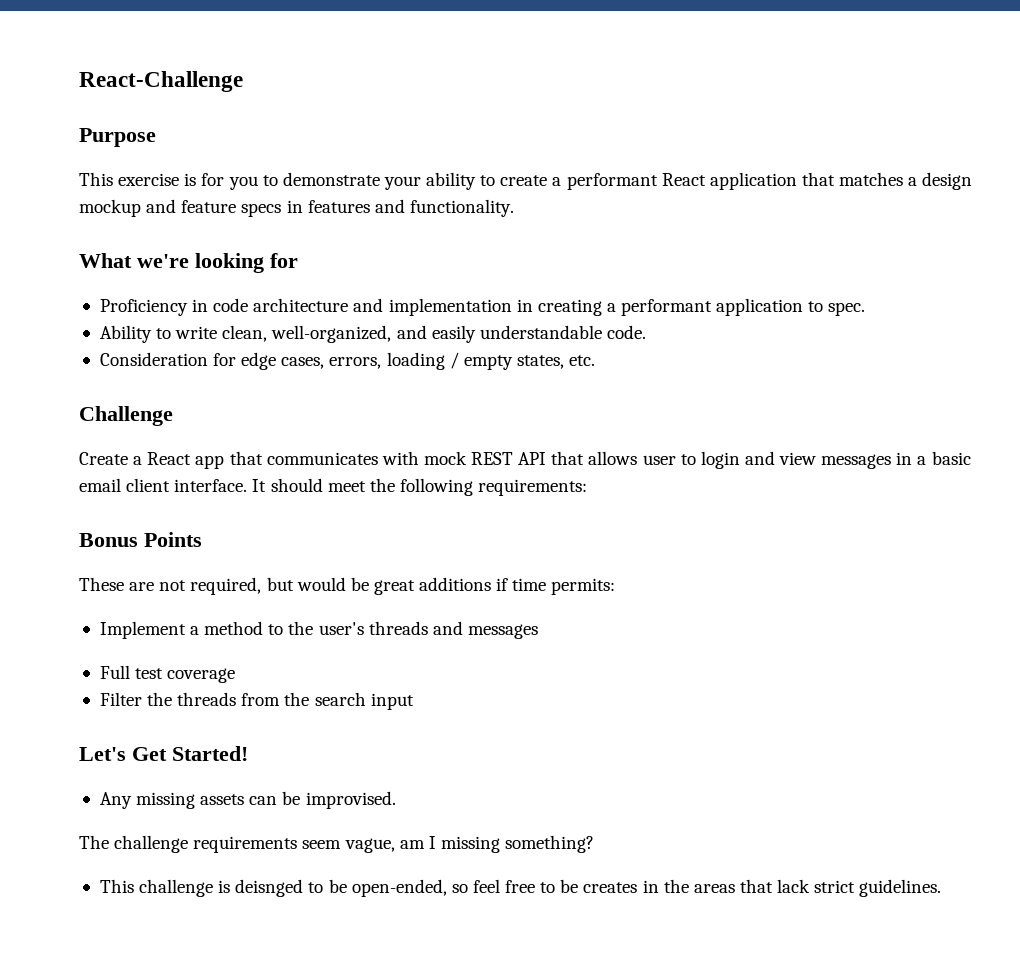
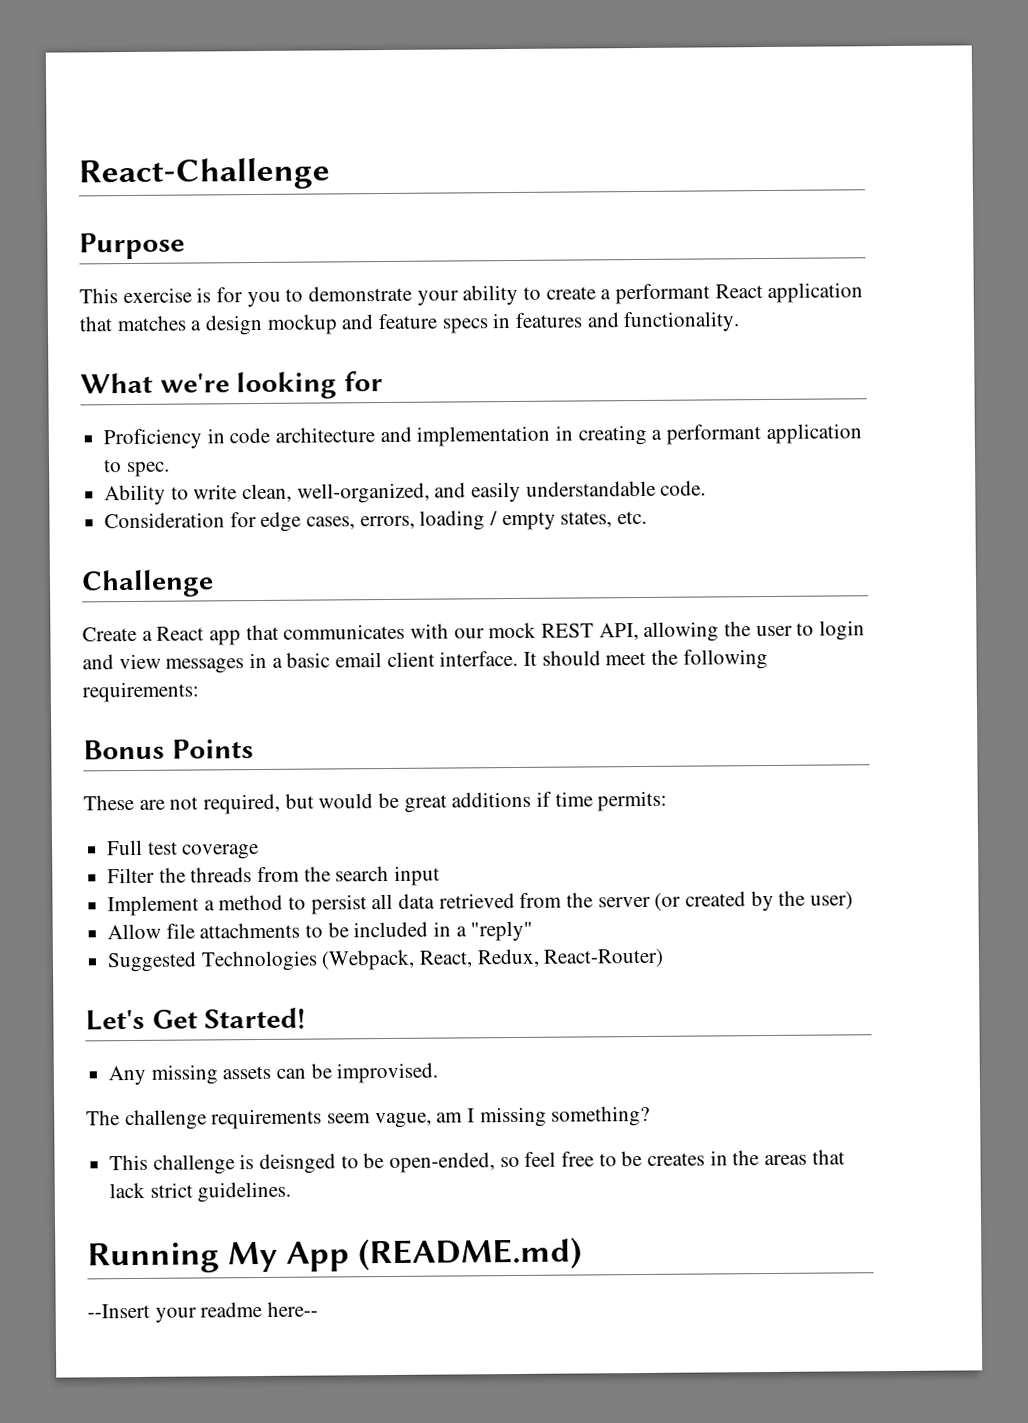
- Create a React app that communicates with mock REST API that allows user to login and view messages in a basic email client interface.
+ Create a React app that communicates with our mock REST API, allowing the user to login and view messages in a basic email client interface.
- Implement a method to the user's threads and messages
+ Implement a method to persist all data retrieved from the server (or created by the user)
+ Allow file attachments to be included in a "reply"
+ Suggested Technologies (Webpack, React, Redux, React-Router)
+ Running My App (README.md)
+ --Insert your readme here--

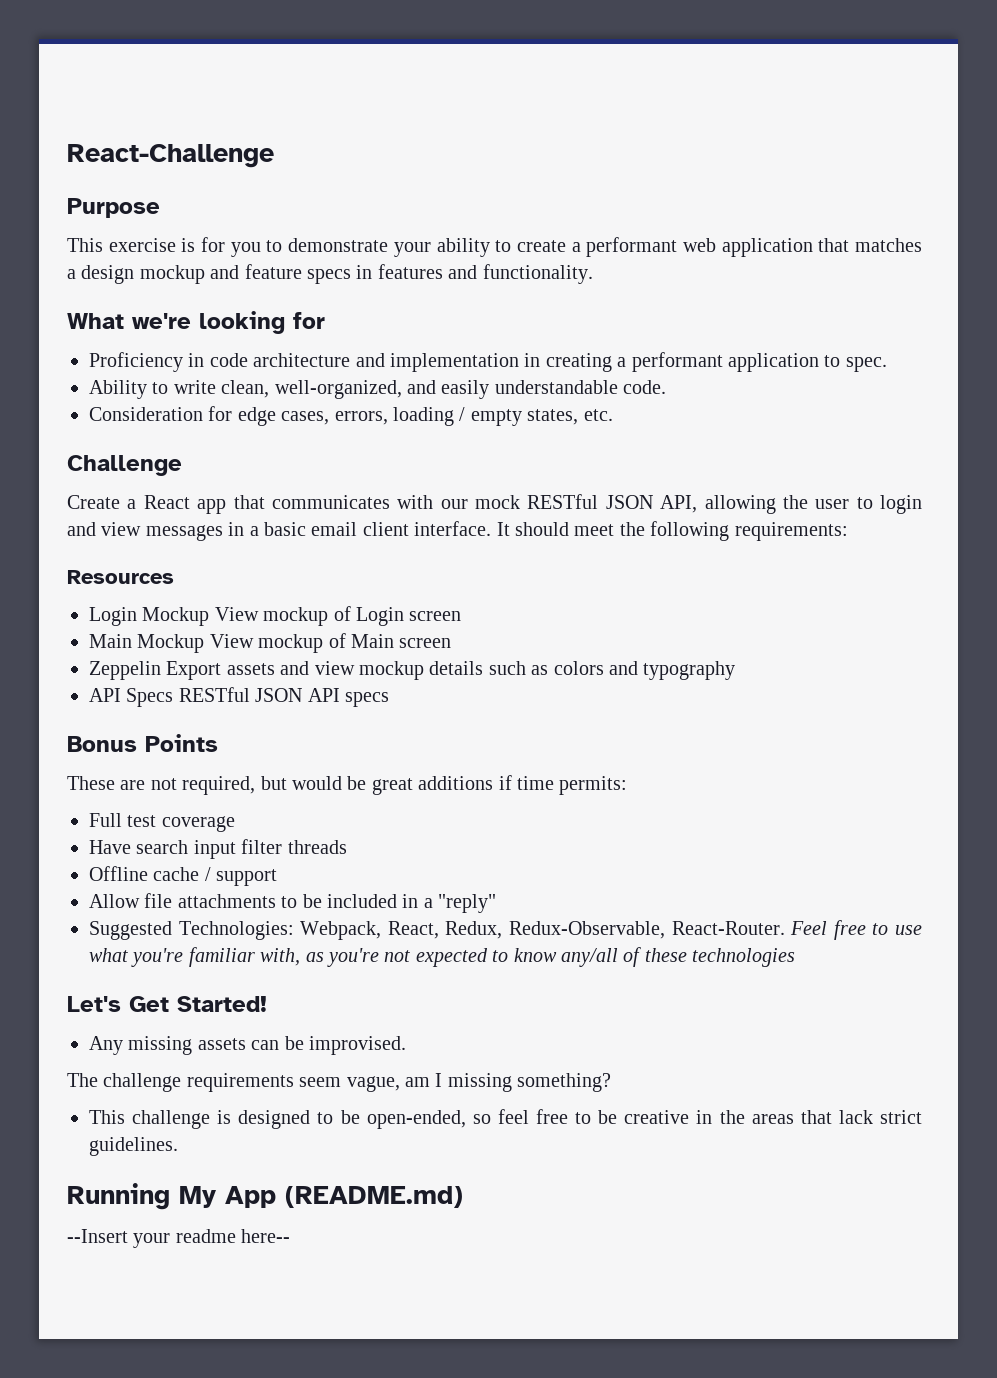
- This exercise is for you to demonstrate your ability to create a performant React application that matches a design mockup and feature specs in features and functionality.
+ This exercise is for you to demonstrate your ability to create a performant web application that matches a design mockup and feature specs in features and functionality.
- Create a React app that communicates with our mock REST API, allowing the user to login and view messages in a basic email client interface.
+ Create a React app that communicates with our mock RESTful JSON API, allowing the user to login and view messages in a basic email client interface.
+ Resources
+ Login Mockup View mockup of Login screen
+ Main Mockup View mockup of Main screen
+ Zeppelin Export assets and view mockup details such as colors and typography
+ API Specs RESTful JSON API specs
- Filter the threads from the search input
- Implement a method to persist all data retrieved from the server (or created by the user)
+ Have search input filter threads
+ Offline cache / support
- Suggested Technologies (Webpack, React, Redux, React-Router)
+ Suggested Technologies: Webpack, React, Redux, Redux-Observable, React-Router. Feel free to use what you're familiar with, as you're not expected to know any/all of these technologies
- This challenge is deisnged to be open-ended, so feel free to be creates in the areas that lack strict guidelines.
+ This challenge is designed to be open-ended, so feel free to be creative in the areas that lack strict guidelines.

